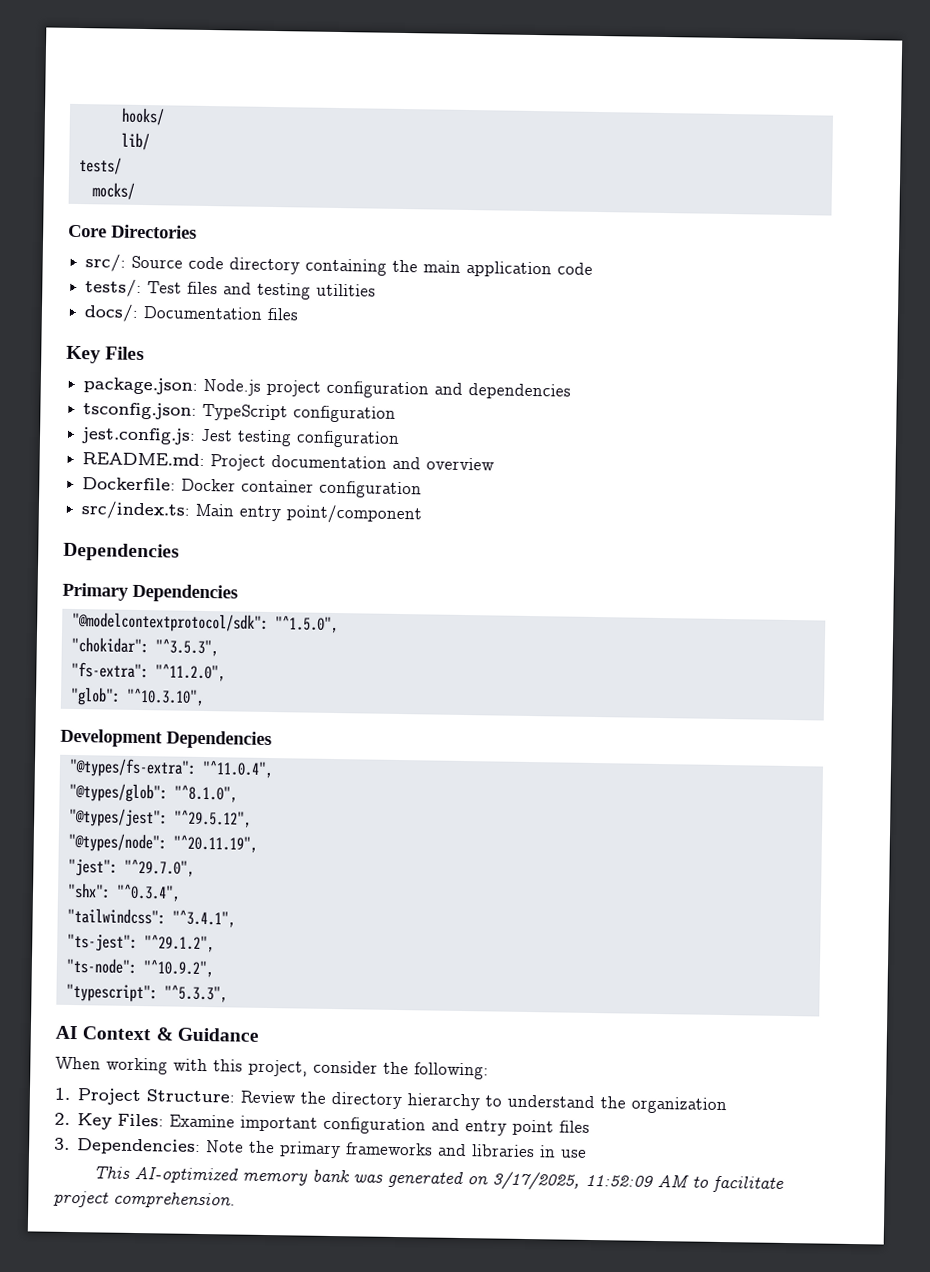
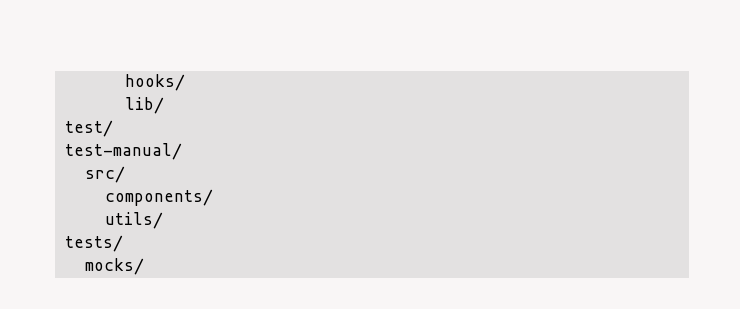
+ test/
+ test-manual/
+ src/
+ components/
+ utils/
  tests/
  mocks/
- Core Directories
- src/: Source code directory containing the main application code
- tests/: Test files and testing utilities
- docs/: Documentation files
- Key Files
- package.json: Node.js project configuration and dependencies
- tsconfig.json: TypeScript configuration
- jest.config.js: Jest testing configuration
- README.md: Project documentation and overview
- Dockerfile: Docker container configuration
- src/index.ts: Main entry point/component
- Dependencies
- Primary Dependencies
- "@modelcontextprotocol/sdk": "^1.5.0",
- "chokidar": "^3.5.3",
- "fs-extra": "^11.2.0",
- "glob": "^10.3.10",
- Development Dependencies
- "@types/fs-extra": "^11.0.4",
- "@types/glob": "^8.1.0",
- "@types/jest": "^29.5.12",
- "@types/node": "^20.11.19",
- "jest": "^29.7.0",
- "shx": "^0.3.4",
- "tailwindcss": "^3.4.1",
- "ts-jest": "^29.1.2",
- "ts-node": "^10.9.2",
- "typescript": "^5.3.3",
- AI Context & Guidance
- When working with this project, consider the following:
- 1. Project Structure: Review the directory hierarchy to understand the organization
- 2. Key Files: Examine important configuration and entry point files
- 3. Dependencies: Note the primary frameworks and libraries in use
- This AI-optimized memory bank was generated on 3/17/2025, 11:52:09 AM to facilitate project comprehension.

